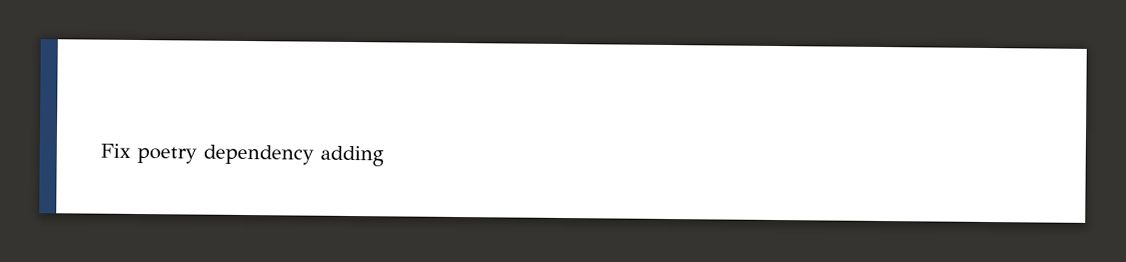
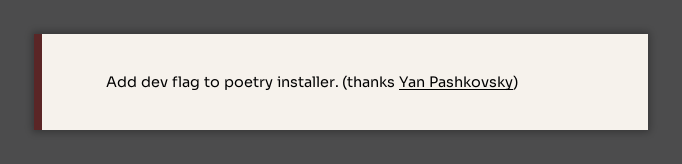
- Fix poetry dependency adding
+ Add dev flag to poetry installer. (thanks Yan Pashkovsky)

